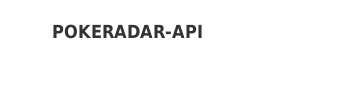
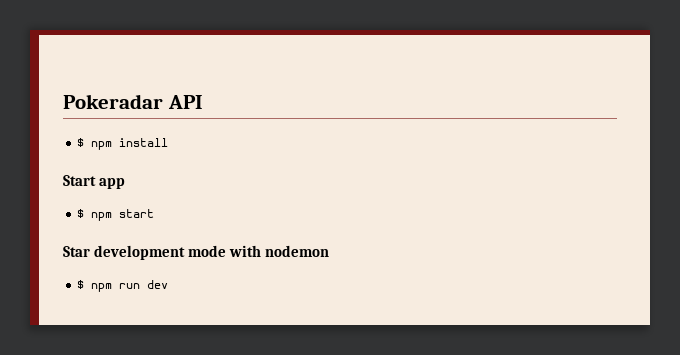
- POKERADAR-API
+ Pokeradar API
+ $ npm install
+ Start app
+ $ npm start
+ Star development mode with nodemon
+ $ npm run dev

